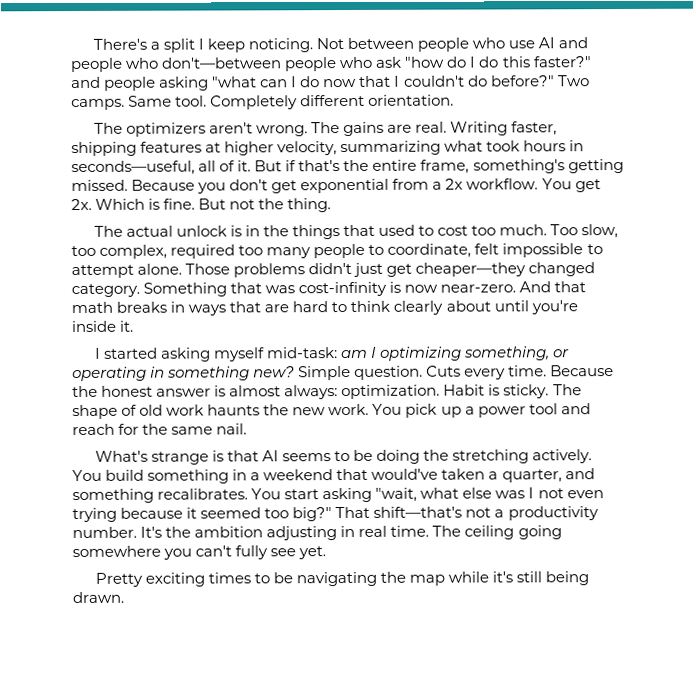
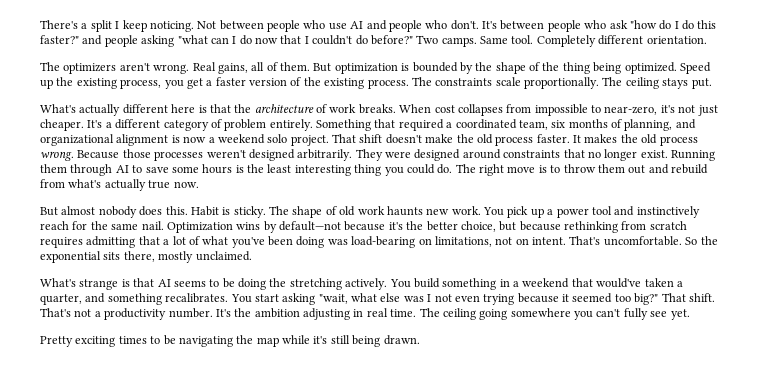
- Not between people who use AI and people who don't—between people who ask "how do I do this faster?" and people asking "what can I do now that I couldn't do before?"
+ Not between people who use AI and people who don't. It's between people who ask "how do I do this faster?" and people asking "what can I do now that I couldn't do before?"
- The gains are real. Writing faster, shipping features at higher velocity, summarizing what took hours in seconds—useful, all of it. But if that's the entire frame, something's getting missed. Because you don't get exponential from a 2x workflow. You get 2x. Which is fine. But not the thing.
- The actual unlock is in the things that used to cost too much. Too slow, too complex, required too many people to coordinate, felt impossible to attempt alone. Those problems didn't just get cheaper—they changed category. Something that was cost-infinity is now near-zero. And that math breaks in ways that are hard to think clearly about until you're inside it.
- I started asking myself mid-task: am I optimizing something, or operating in something new? Simple question. Cuts every time. Because the honest answer is almost always: optimization.
+ Real gains, all of them. But optimization is bounded by the shape of the thing being optimized. Speed up the existing process, you get a faster version of the existing process. The constraints scale proportionally. The ceiling stays put.
+ What's actually different here is that the architecture of work breaks. When cost collapses from impossible to near-zero, it's not just cheaper. It's a different category of problem entirely. Something that required a coordinated team, six months of planning, and organizational alignment is now a weekend solo project. That shift doesn't make the old process faster. It makes the old process wrong. Because those processes weren't designed arbitrarily. They were designed around constraints that no longer exist. Running them through AI to save some hours is the least interesting thing you could do. The right move is to throw them out and rebuild from what's actually true now.
+ But almost nobody does this.
- The shape of old work haunts the new work.
+ The shape of old work haunts new work.
- You pick up a power tool and reach for the same nail.
+ You pick up a power tool and instinctively reach for the same nail. Optimization wins by default—not because it's the better choice, but because rethinking from scratch requires admitting that a lot of what you've been doing was load-bearing on limitations, not on intent. That's uncomfortable. So the exponential sits there, mostly unclaimed.
- That shift—that's not a productivity number.
+ That shift. That's not a productivity number.

